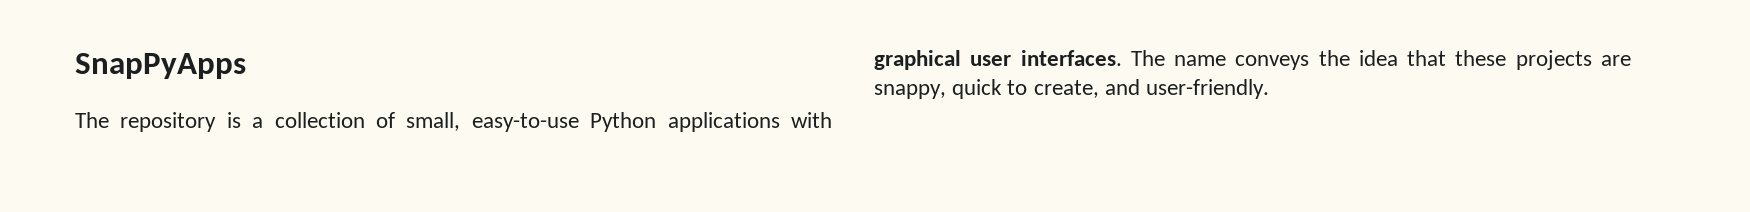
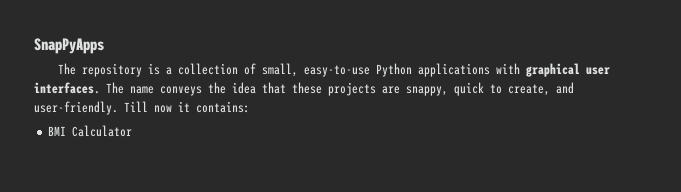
+ Till now it contains:
+ BMI Calculator

